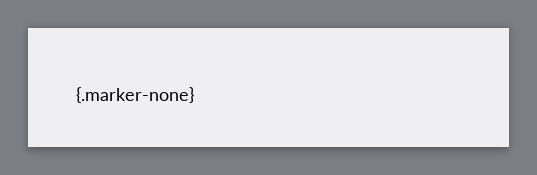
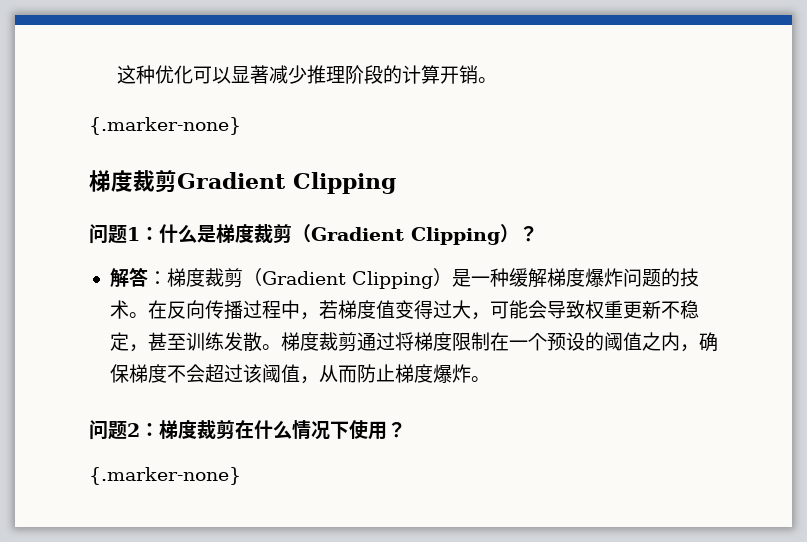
+ 这种优化可以显著减少推理阶段的计算开销。
+ {.marker-none}
+ 梯度裁剪Gradient Clipping
+ 问题1：什么是梯度裁剪（Gradient Clipping）？
+ 解答：梯度裁剪（Gradient Clipping）是一种缓解梯度爆炸问题的技术。在反向传播过程中，若梯度值变得过大，可能会导致权重更新不稳定，甚至训练发散。梯度裁剪通过将梯度限制在一个预设的阈值之内，确保梯度不会超过该阈值，从而防止梯度爆炸。
+ 问题2：梯度裁剪在什么情况下使用？

